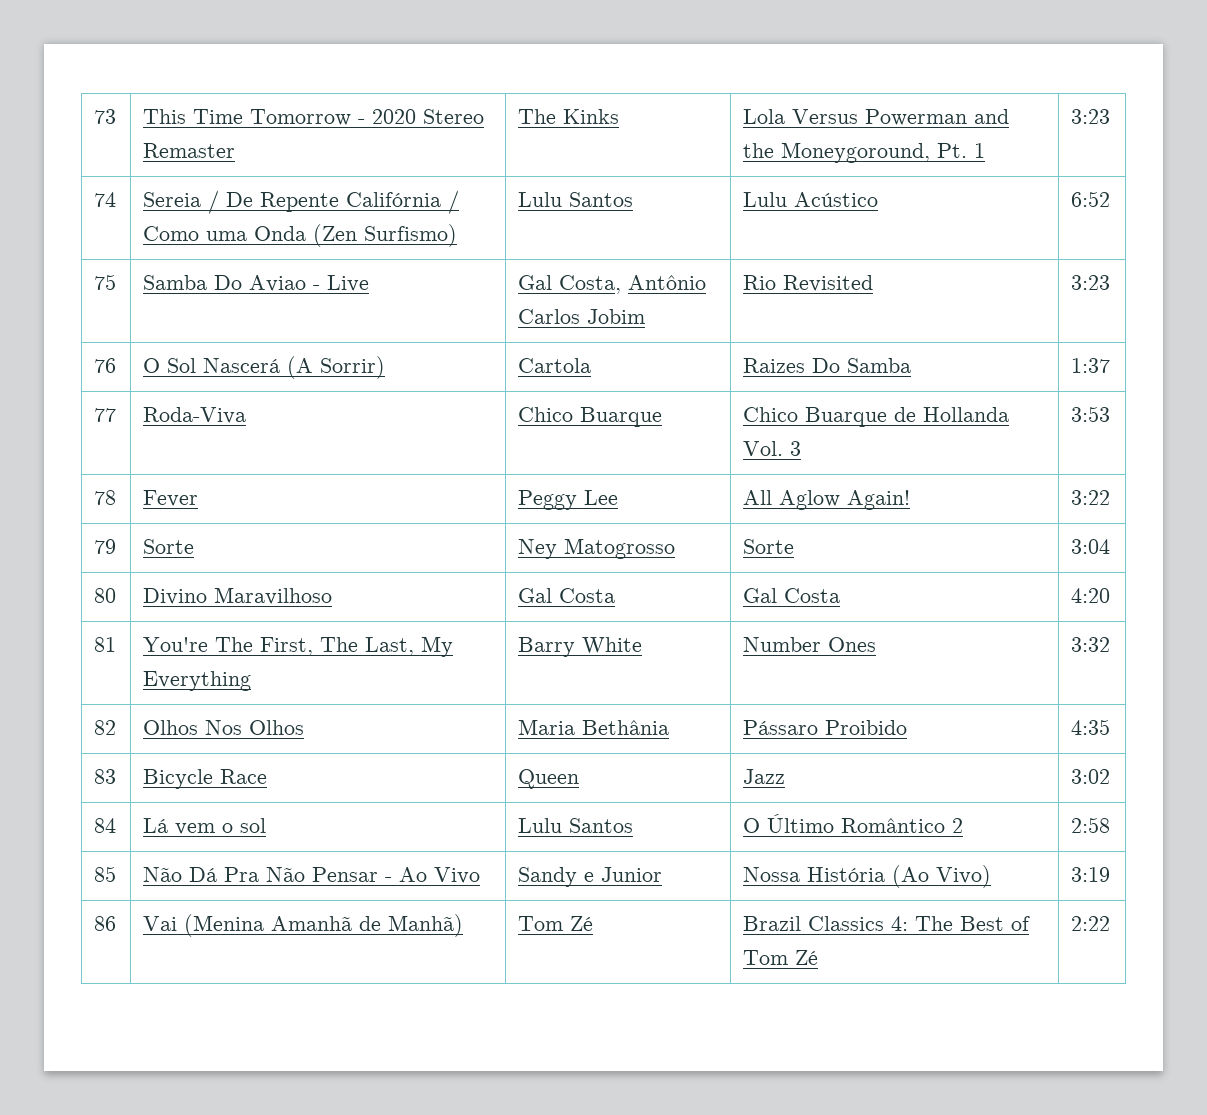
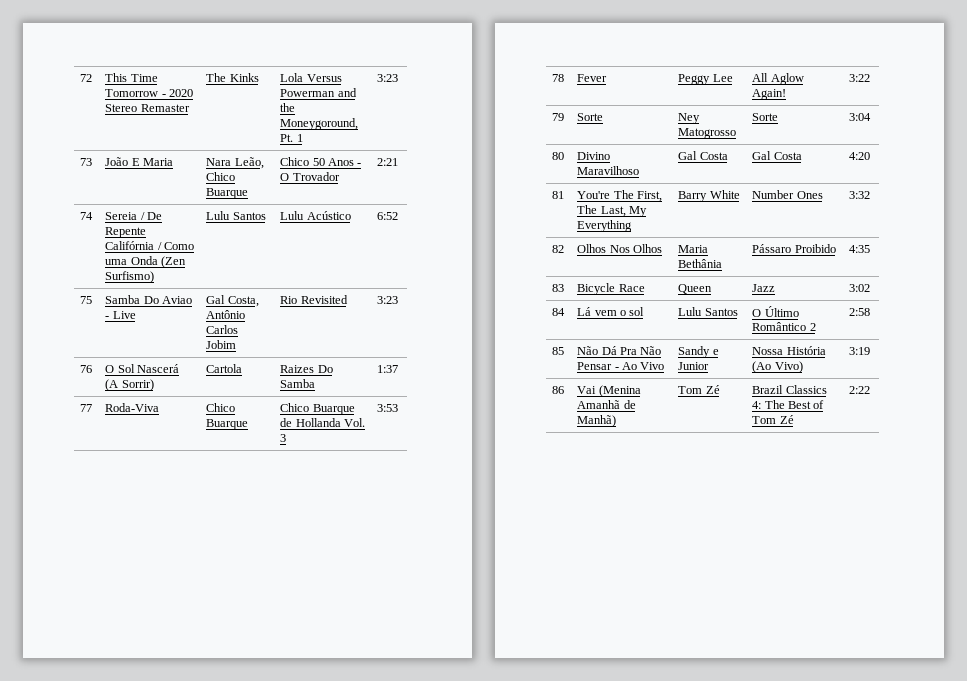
- 73 | This Time Tomorrow - 2020 Stereo Remaster | The Kinks | Lola Versus Powerman and the Moneygoround, Pt. 1 | 3:23
+ 72 | This Time Tomorrow - 2020 Stereo Remaster | The Kinks | Lola Versus Powerman and the Moneygoround, Pt. 1 | 3:23
+ 73 | João E Maria | Nara Leão, Chico Buarque | Chico 50 Anos - O Trovador | 2:21

